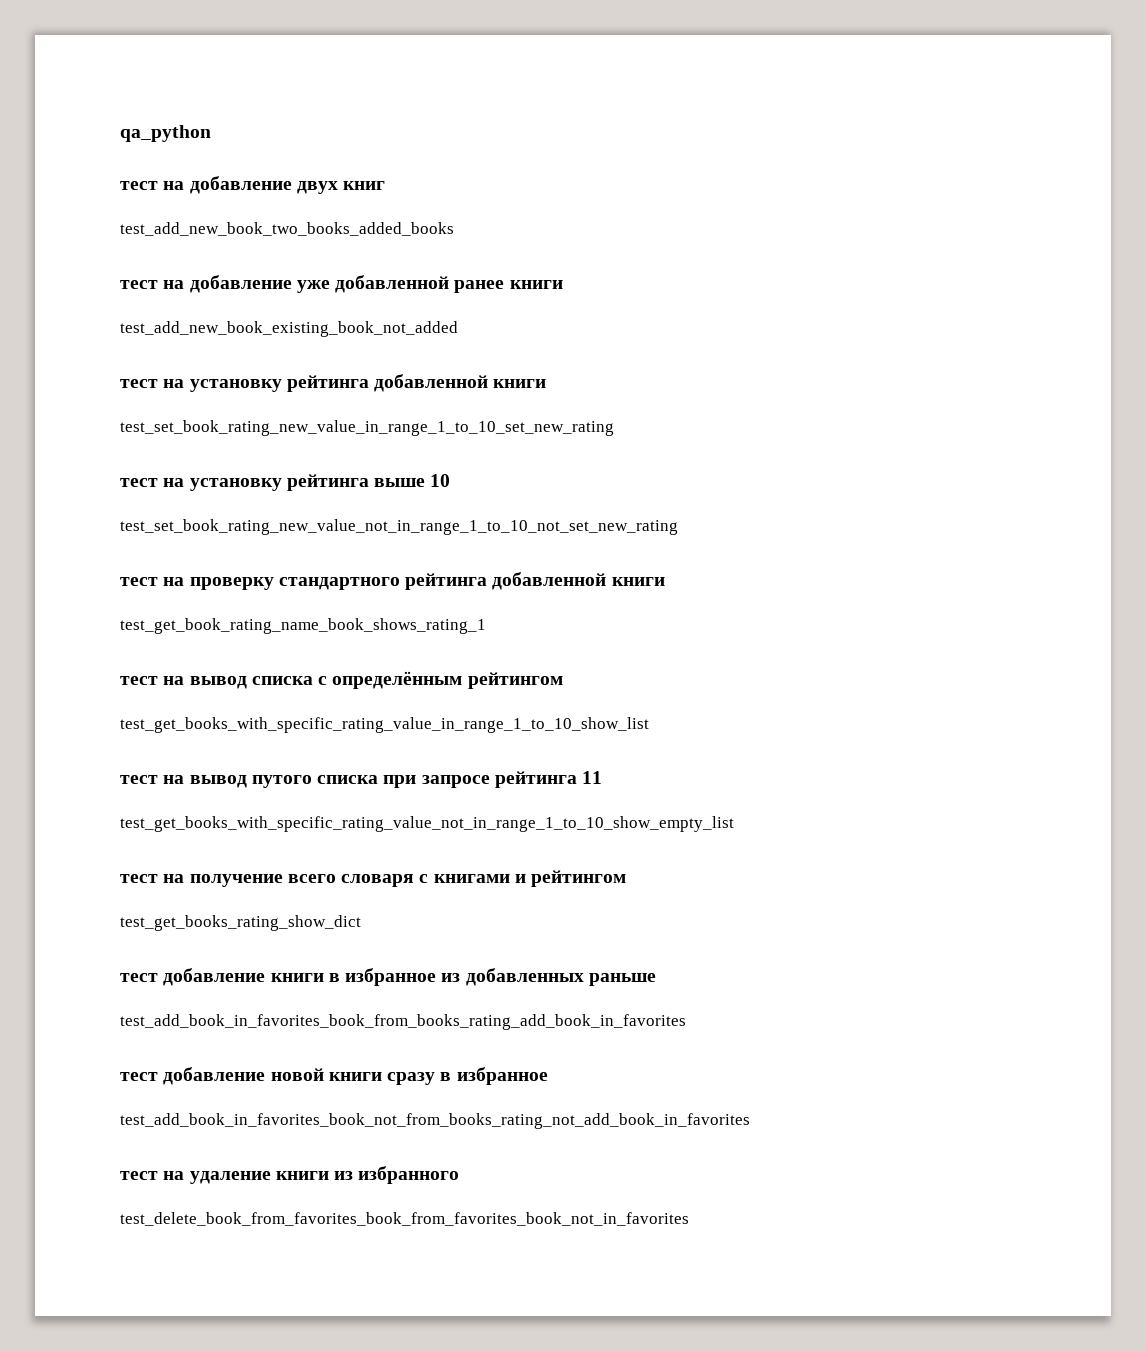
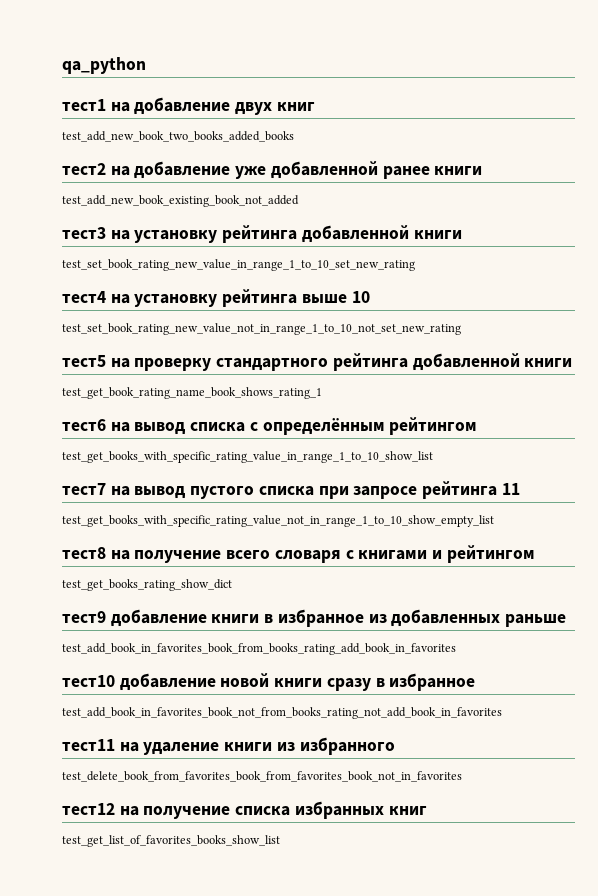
- тест на добавление двух книг
+ тест1 на добавление двух книг
- тест на добавление уже добавленной ранее книги
+ тест2 на добавление уже добавленной ранее книги
- тест на установку рейтинга добавленной книги
+ тест3 на установку рейтинга добавленной книги
- тест на установку рейтинга выше 10
+ тест4 на установку рейтинга выше 10
- тест на проверку стандартного рейтинга добавленной книги
+ тест5 на проверку стандартного рейтинга добавленной книги
- тест на вывод списка с определённым рейтингом
+ тест6 на вывод списка с определённым рейтингом
- тест на вывод путого списка при запросе рейтинга 11
+ тест7 на вывод пуcтого списка при запросе рейтинга 11
- тест на получение всего словаря с книгами и рейтингом
+ тест8 на получение всего словаря с книгами и рейтингом
- тест добавление книги в избранное из добавленных раньше
+ тест9 добавление книги в избранное из добавленных раньше
- тест добавление новой книги сразу в избранное
+ тест10 добавление новой книги сразу в избранное
- тест на удаление книги из избранного
+ тест11 на удаление книги из избранного
+ тест12 на получение списка избранных книг
+ test_get_list_of_favorites_books_show_list

